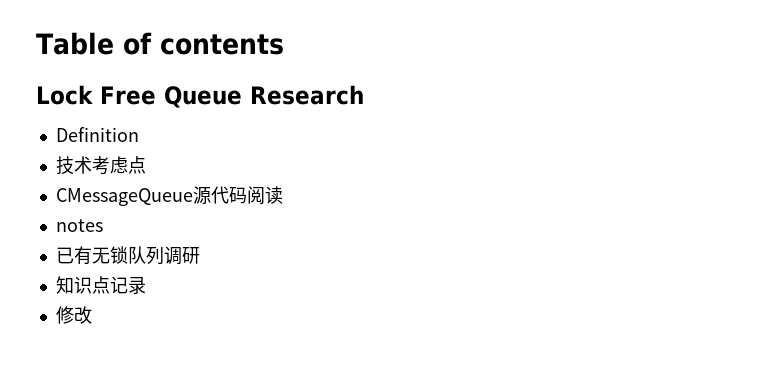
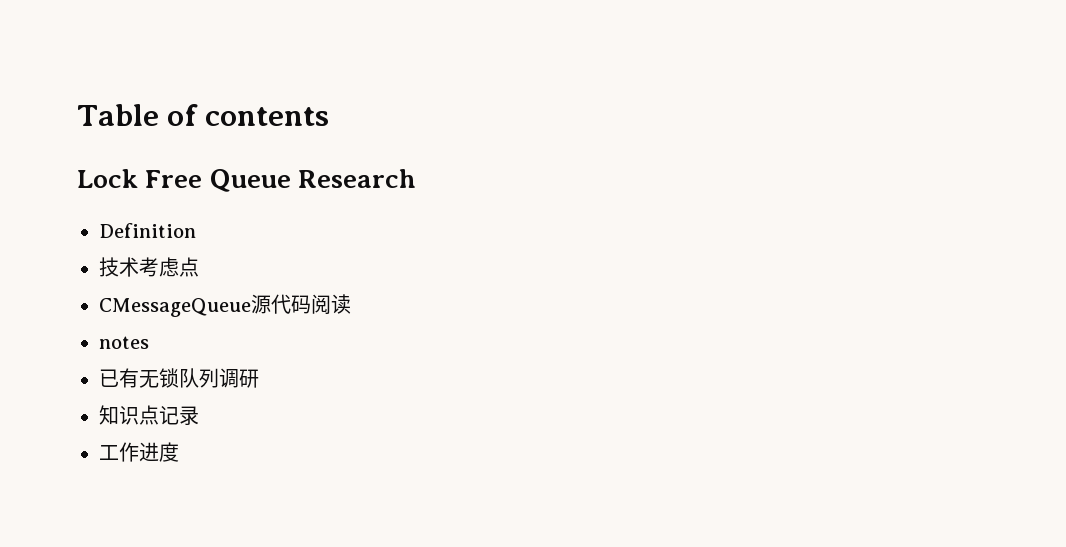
- 修改
+ 工作进度

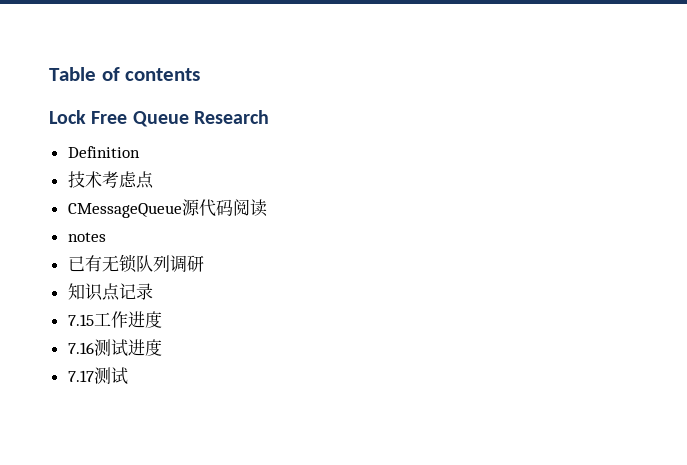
- 工作进度
+ 7.15工作进度
+ 7.16测试进度
+ 7.17测试

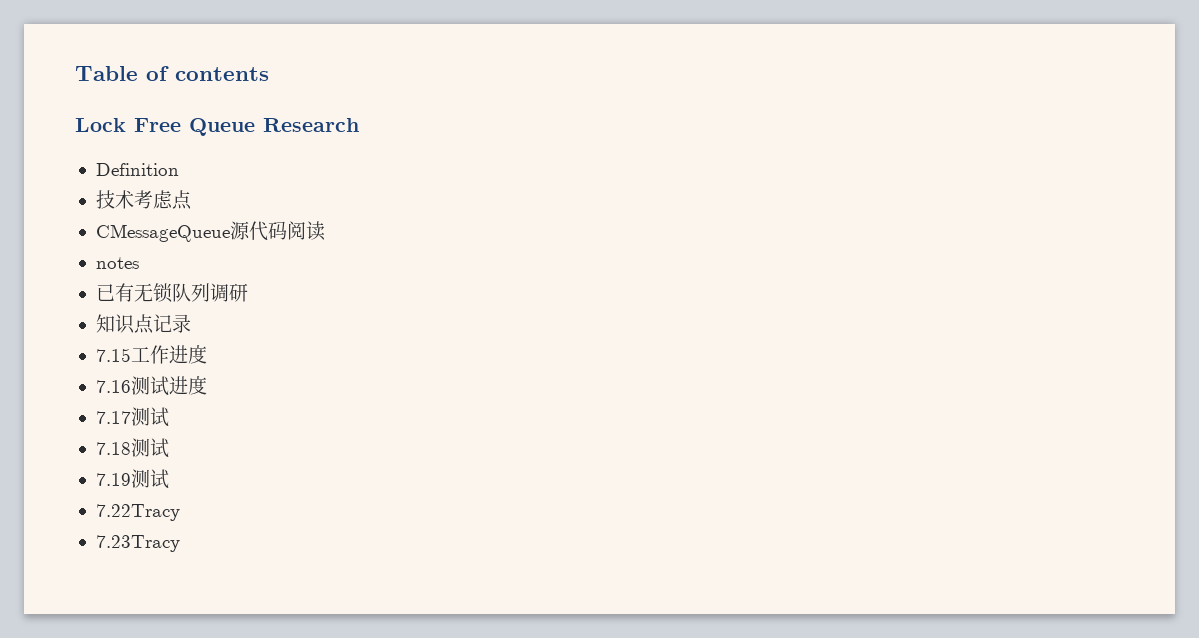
+ 7.18测试
+ 7.19测试
+ 7.22Tracy
+ 7.23Tracy

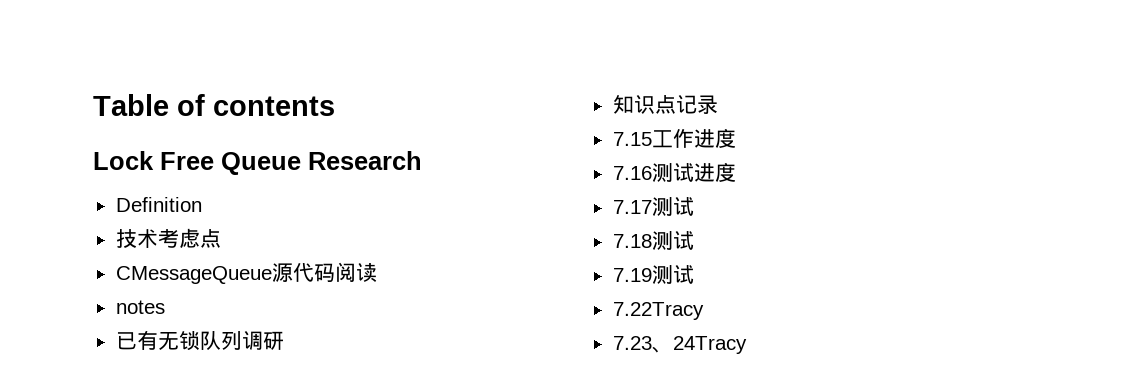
- 7.23Tracy
+ 7.23、24Tracy

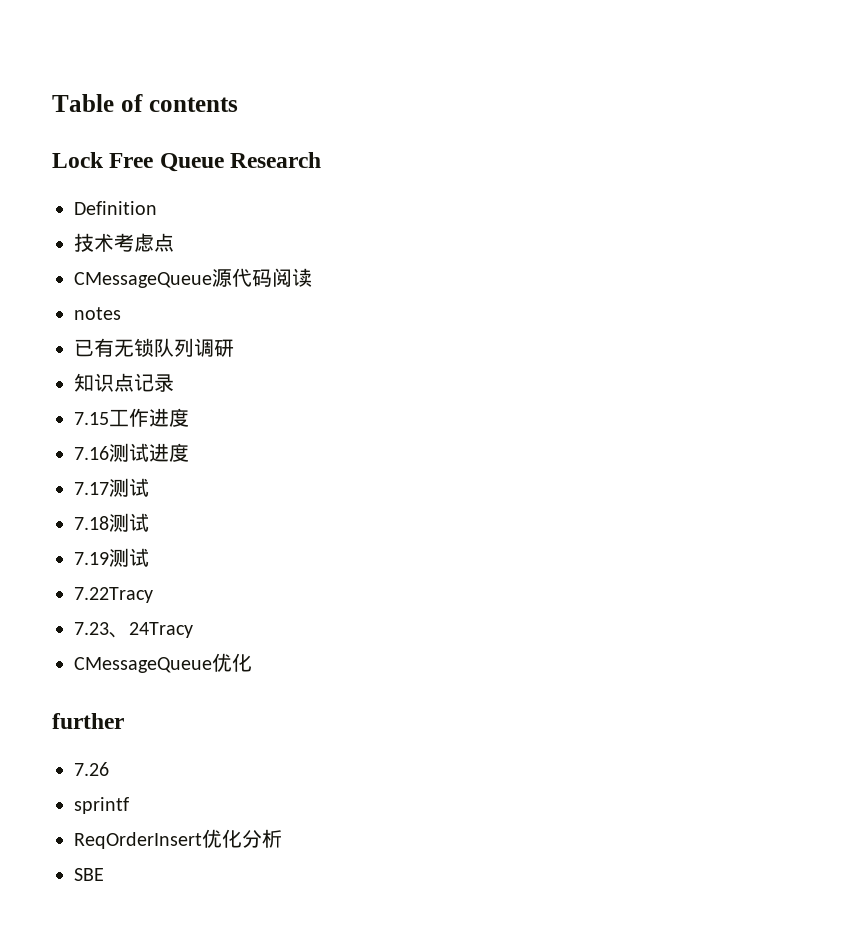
+ CMessageQueue优化
+ further
+ 7.26
+ sprintf
+ ReqOrderInsert优化分析
+ SBE

